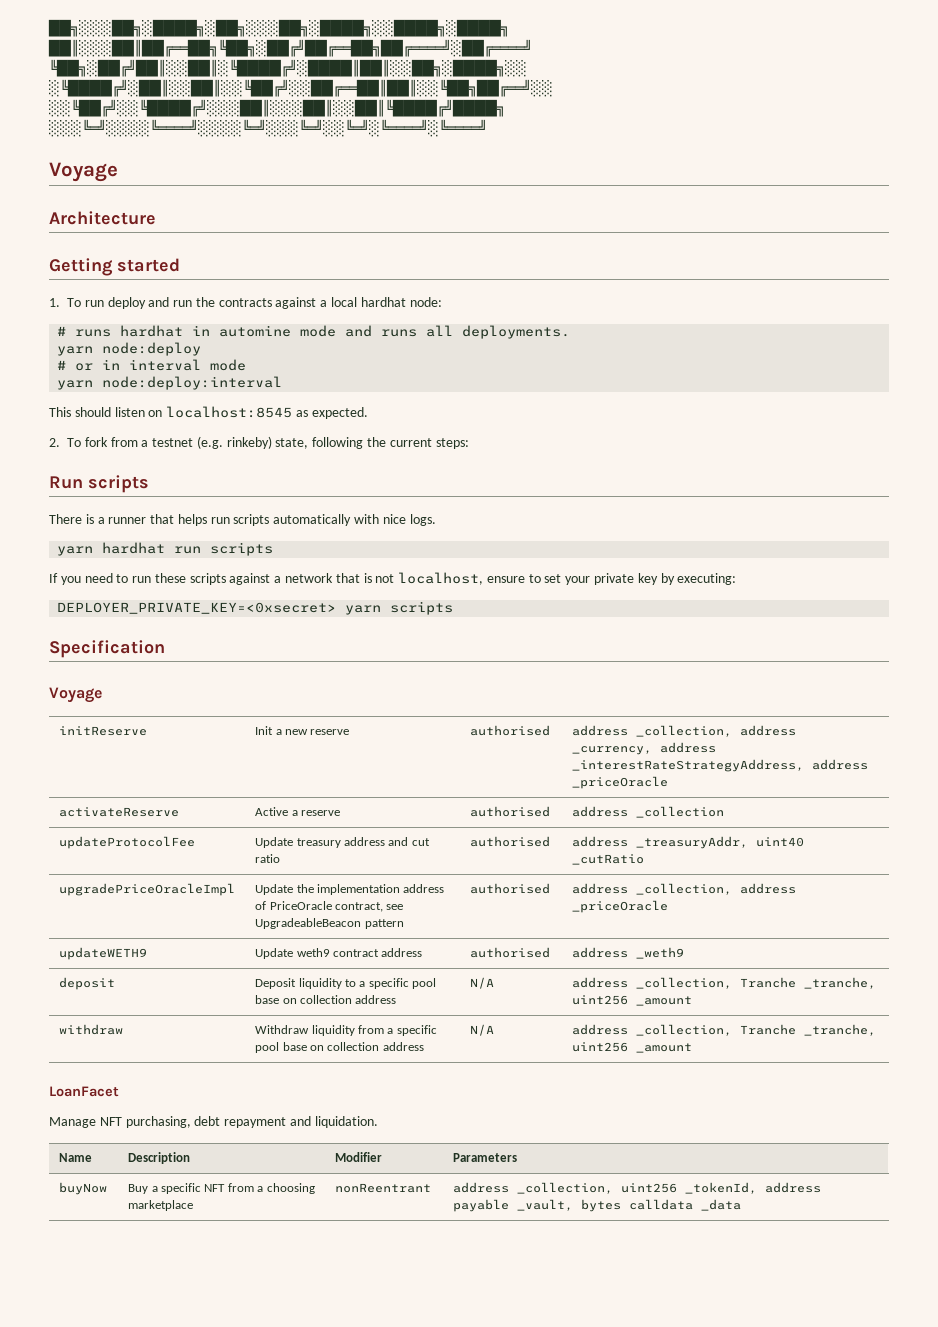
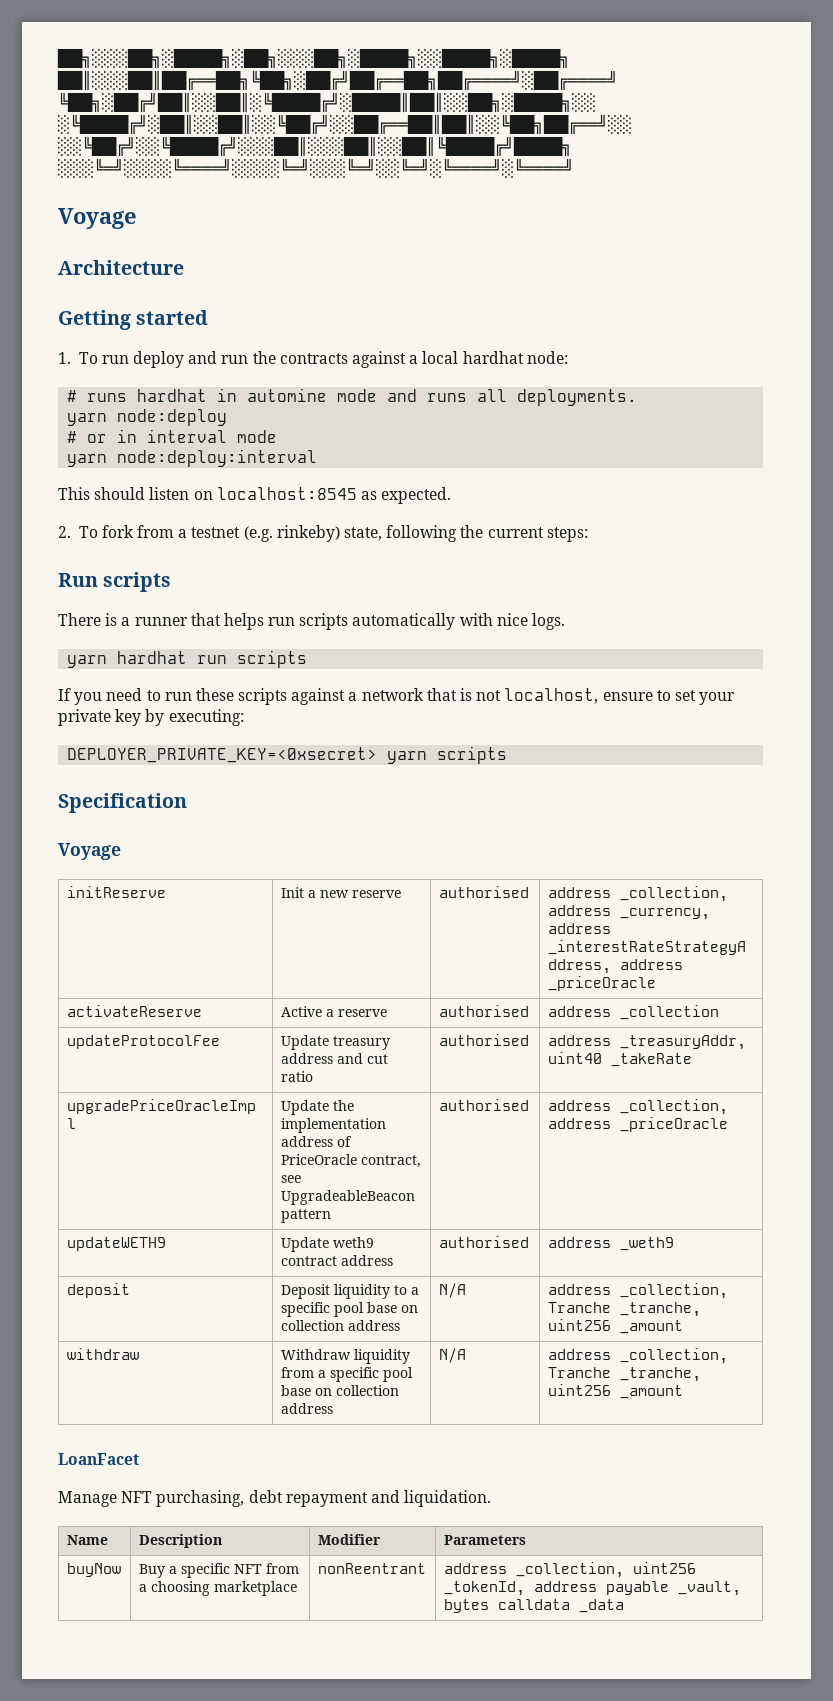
- updateProtocolFee | Update treasury address and cut ratio | authorised | address _treasuryAddr, uint40 _cutRatio
+ updateProtocolFee | Update treasury address and cut ratio | authorised | address _treasuryAddr, uint40 _takeRate

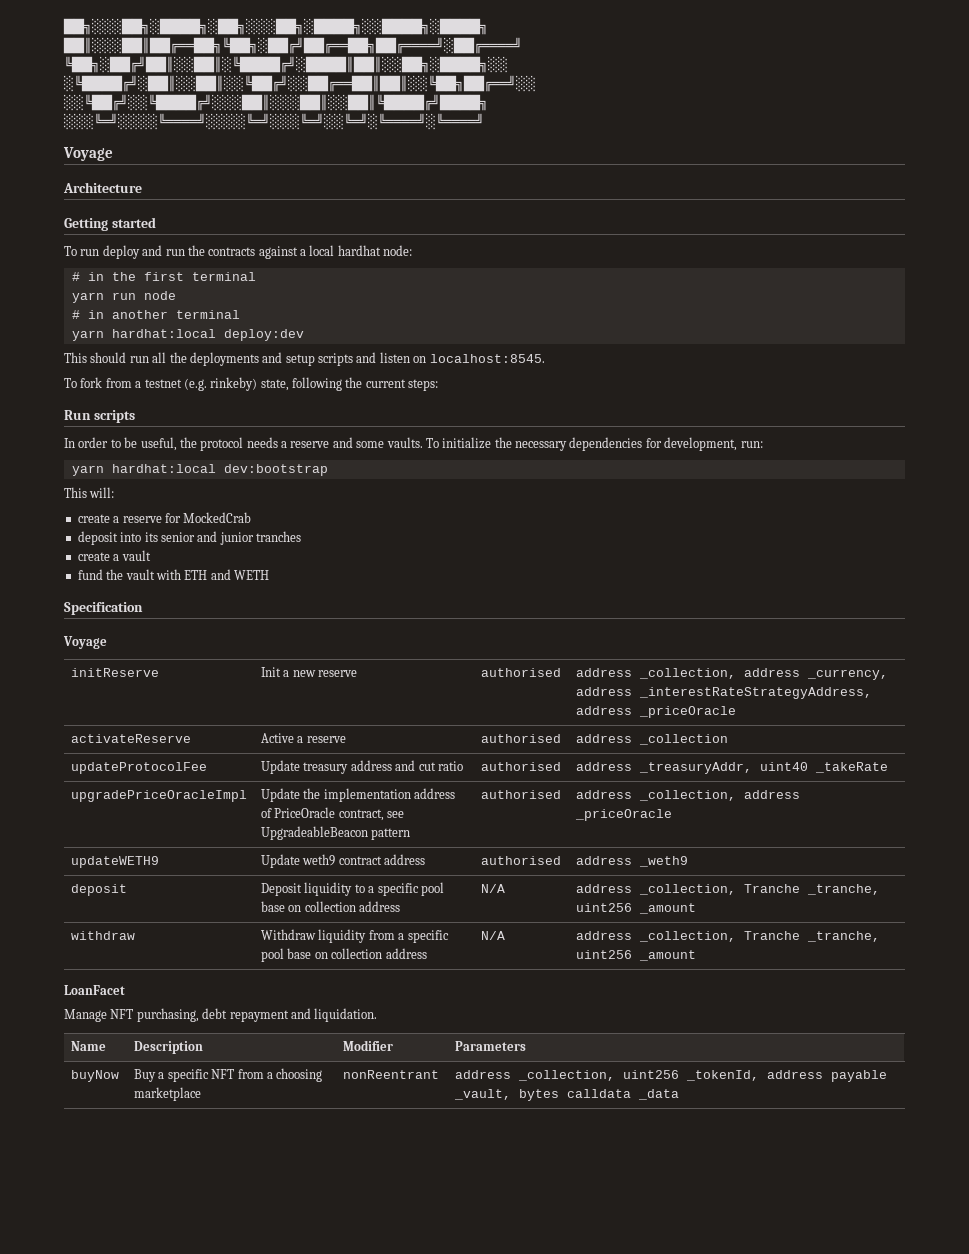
- 1. To run deploy and run the contracts against a local hardhat node:
+ To run deploy and run the contracts against a local hardhat node:
- # runs hardhat in automine mode and runs all deployments.
- yarn node:deploy
- # or in interval mode
- yarn node:deploy:interval
+ # in the first terminal
+ yarn run node
+ # in another terminal
+ yarn hardhat:local deploy:dev
- This should listen on localhost:8545 as expected.
- 2. To fork from a testnet (e.g. rinkeby) state, following the current steps:
+ This should run all the deployments and setup scripts and listen on localhost:8545.
+ To fork from a testnet (e.g. rinkeby) state, following the current steps:
- There is a runner that helps run scripts automatically with nice logs.
- yarn hardhat run scripts
- If you need to run these scripts against a network that is not localhost, ensure to set your private key by executing:
- DEPLOYER_PRIVATE_KEY=<0xsecret> yarn scripts
+ In order to be useful, the protocol needs a reserve and some vaults. To initialize the necessary dependencies for development, run:
+ yarn hardhat:local dev:bootstrap
+ This will:
+ create a reserve for MockedCrab
+ deposit into its senior and junior tranches
+ create a vault
+ fund the vault with ETH and WETH

